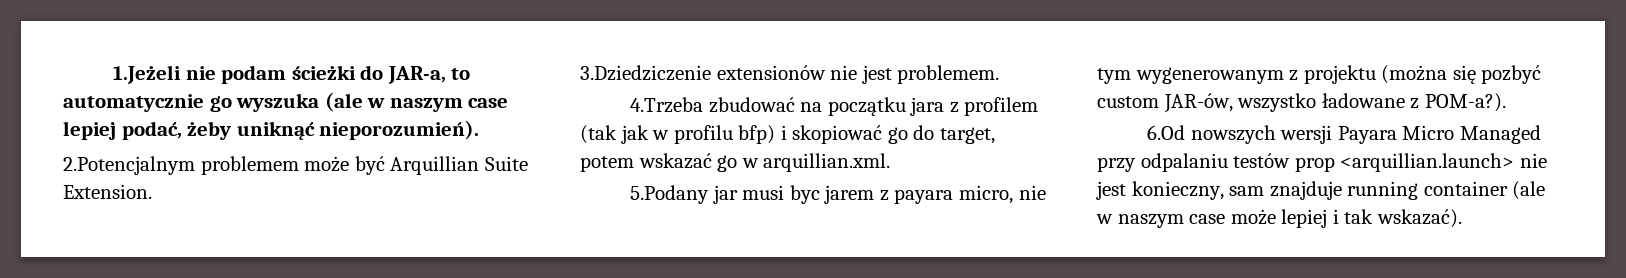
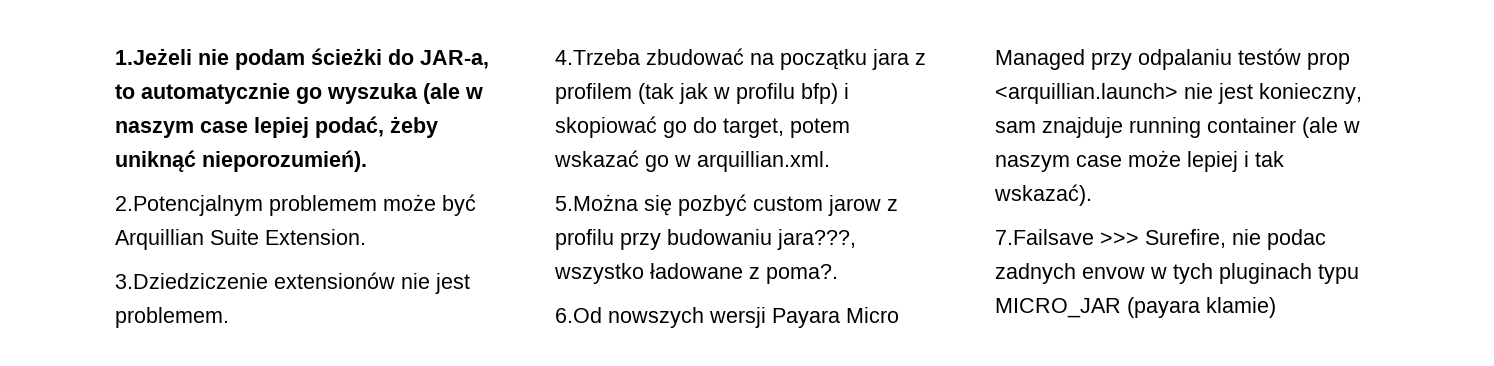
- 5.Podany jar musi byc jarem z payara micro, nie tym wygenerowanym z projektu (można się pozbyć custom JAR-ów, wszystko ładowane z POM-a?).
+ 5.Można się pozbyć custom jarow z profilu przy budowaniu jara???, wszystko ładowane z poma?.
+ 7.Failsave >>> Surefire, nie podac zadnych envow w tych pluginach typu MICRO_JAR (payara klamie)

